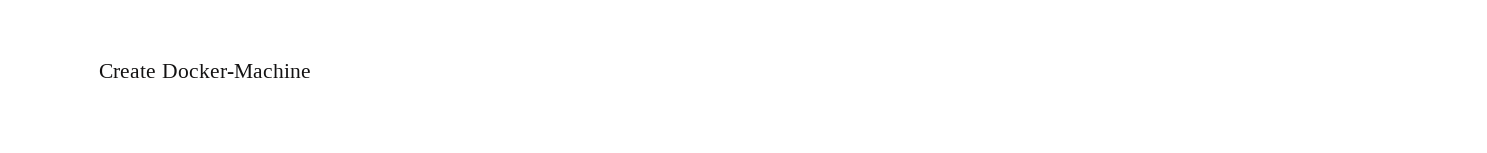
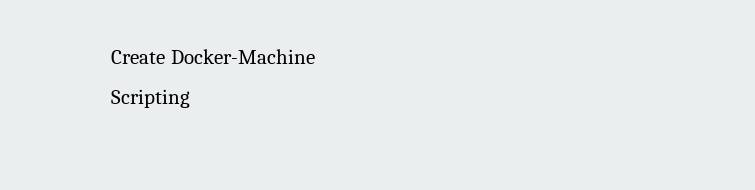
+ Scripting

